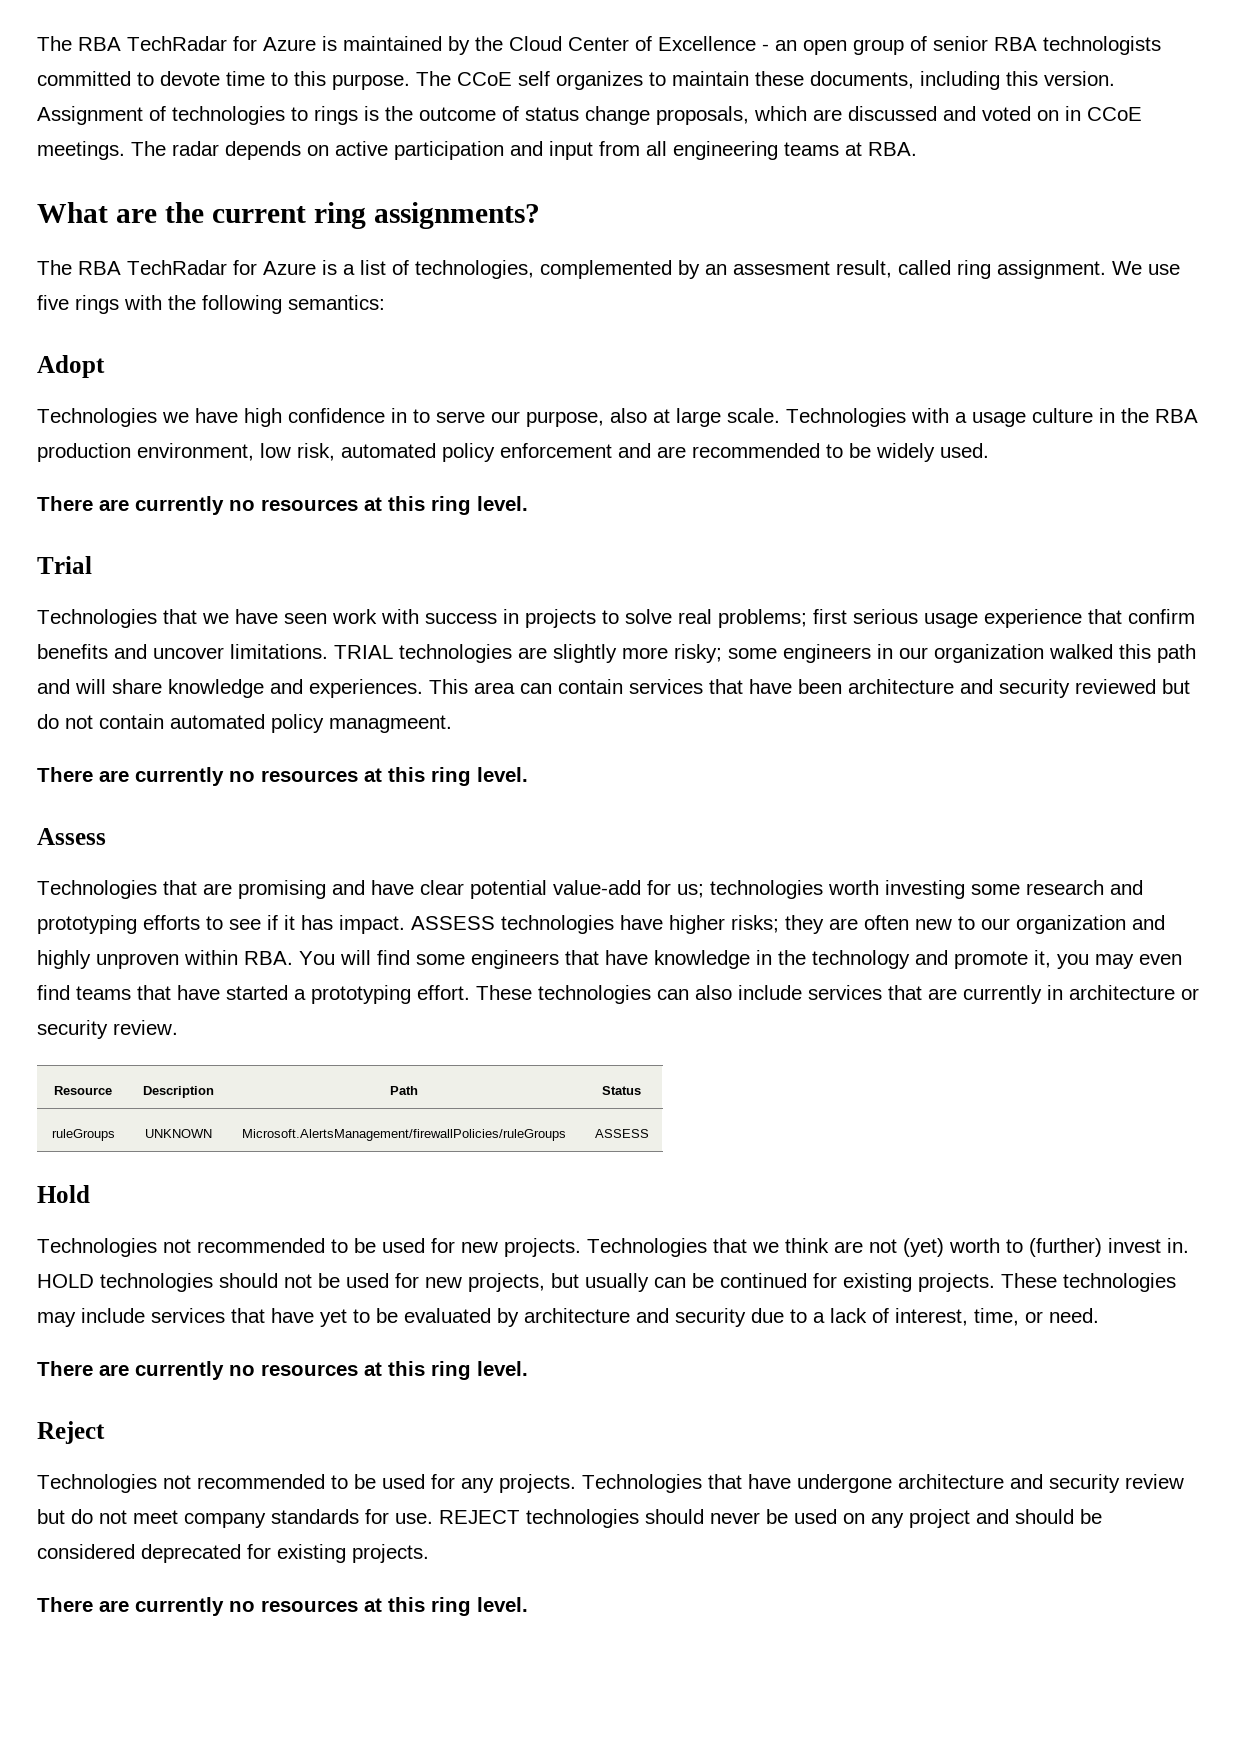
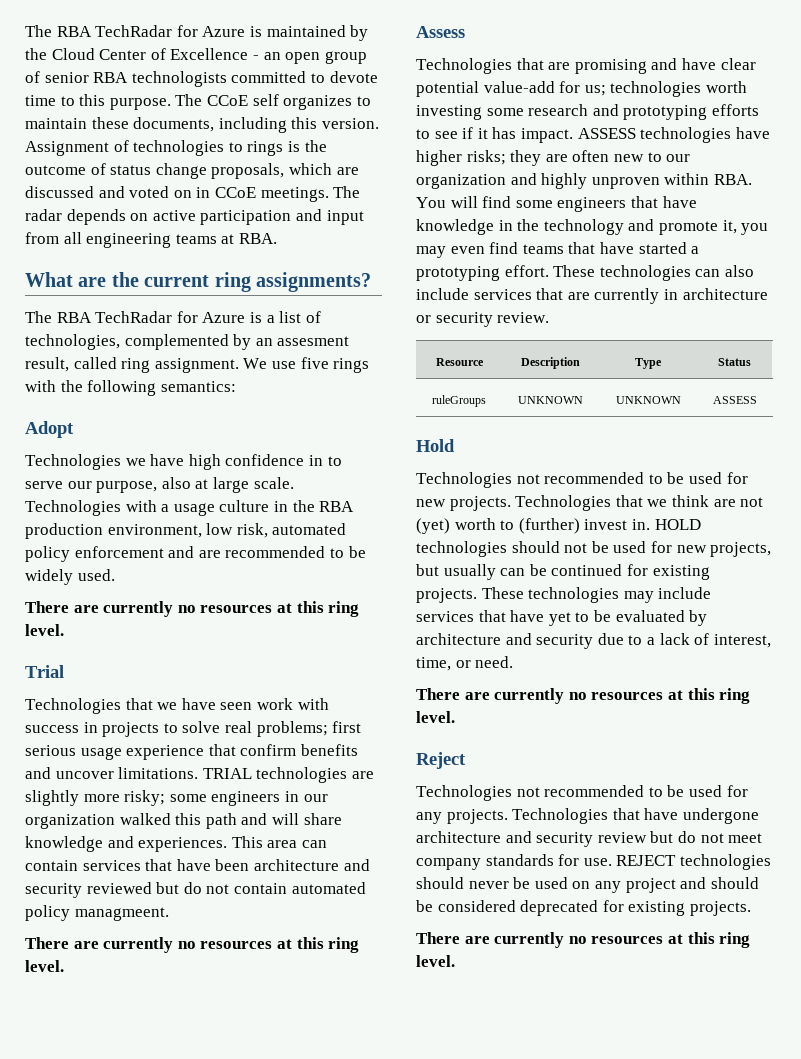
- Resource | Description | Path | Status
+ Resource | Description | Type | Status
- ruleGroups | UNKNOWN | Microsoft.AlertsManagement/firewallPolicies/ruleGroups | ASSESS
+ ruleGroups | UNKNOWN | UNKNOWN | ASSESS

